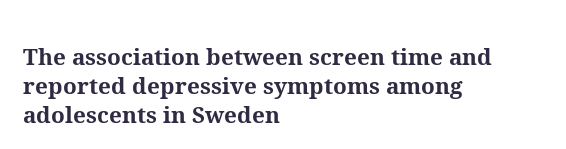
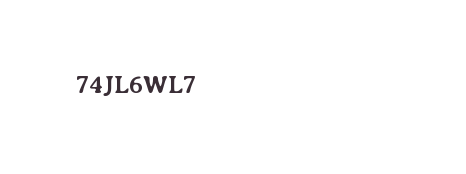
- The association between screen time and reported depressive symptoms among adolescents in Sweden
+ 74JL6WL7

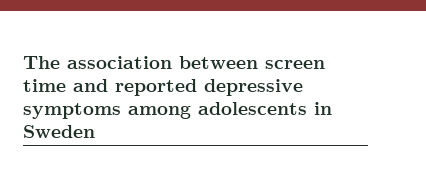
- 74JL6WL7
+ The association between screen time and reported depressive symptoms among adolescents in Sweden

